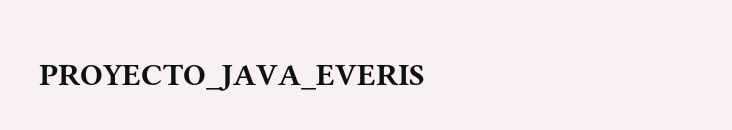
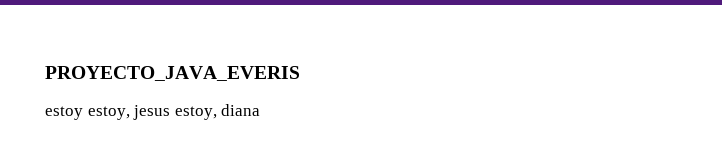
+ estoy estoy, jesus estoy, diana

